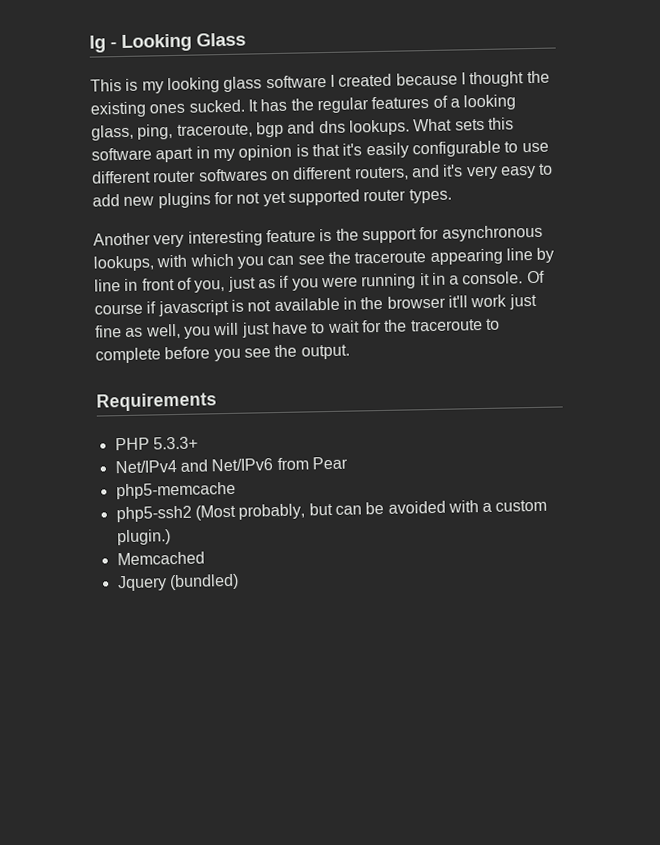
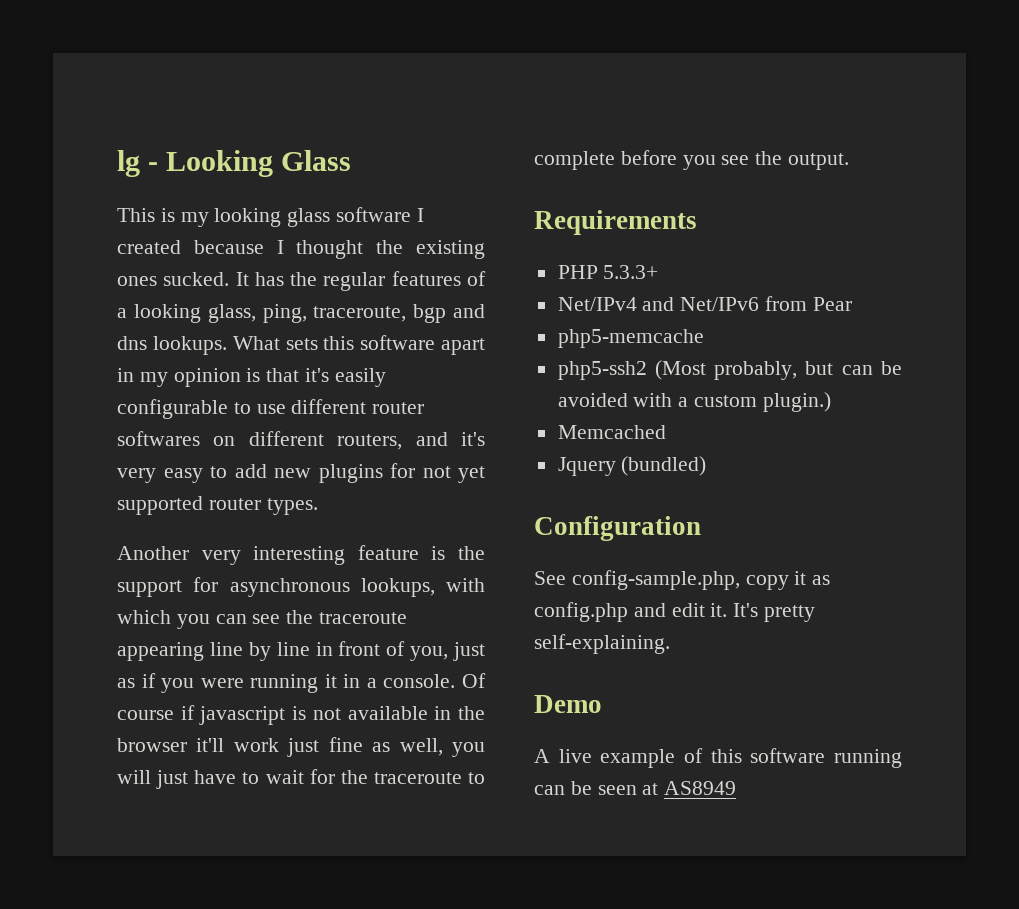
+ Configuration
+ See config-sample.php, copy it as config.php and edit it. It's pretty self-explaining.
+ Demo
+ A live example of this software running can be seen at AS8949

